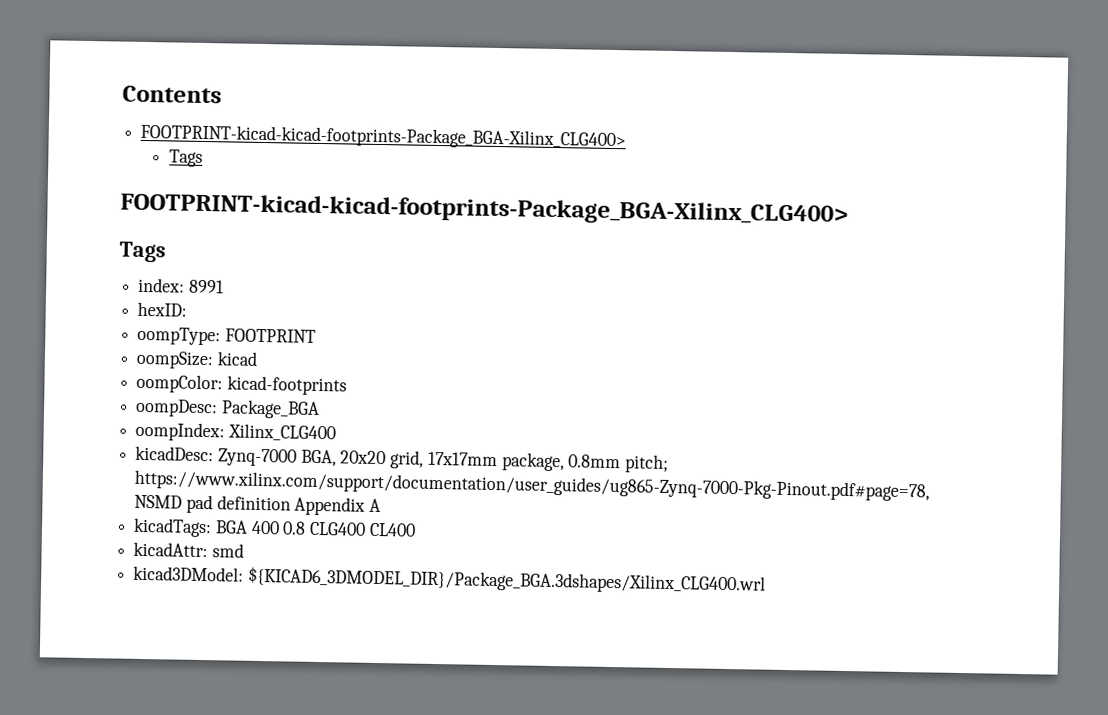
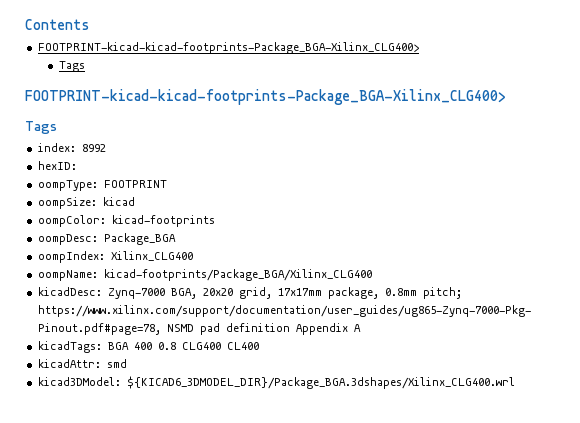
- index: 8991
+ index: 8992
+ oompName: kicad-footprints/Package_BGA/Xilinx_CLG400

